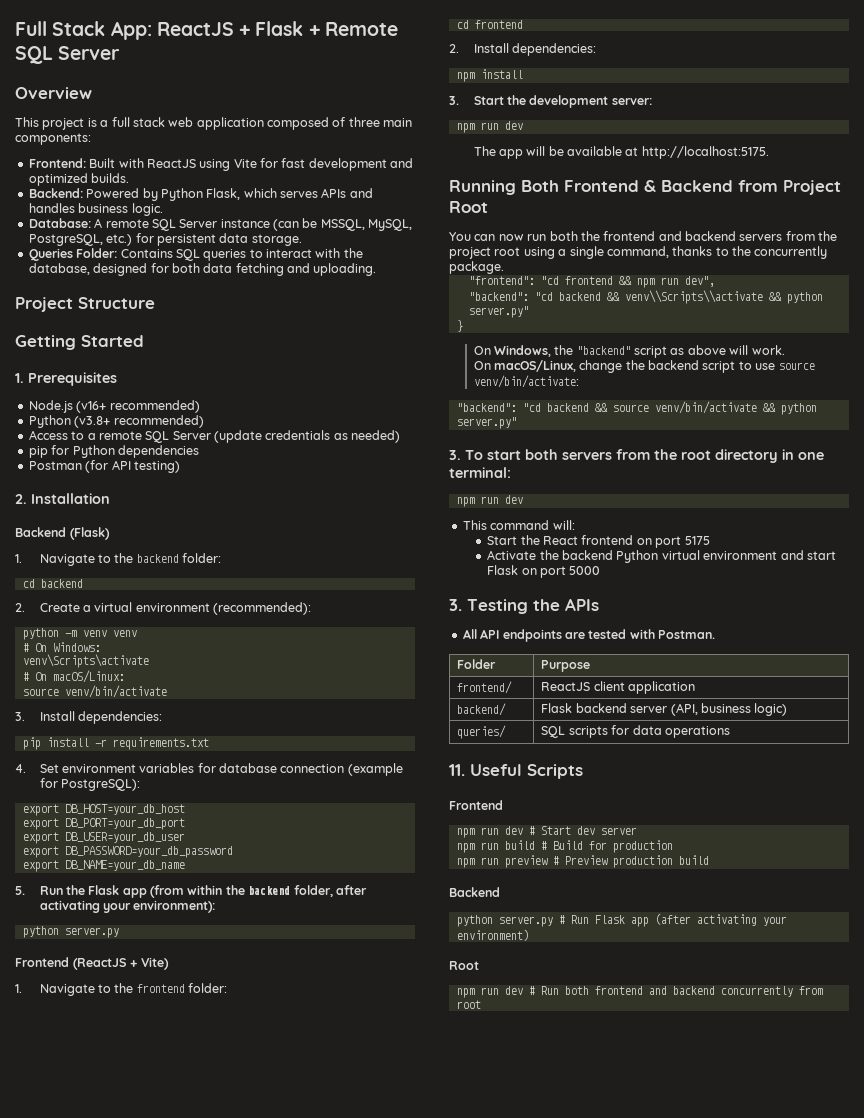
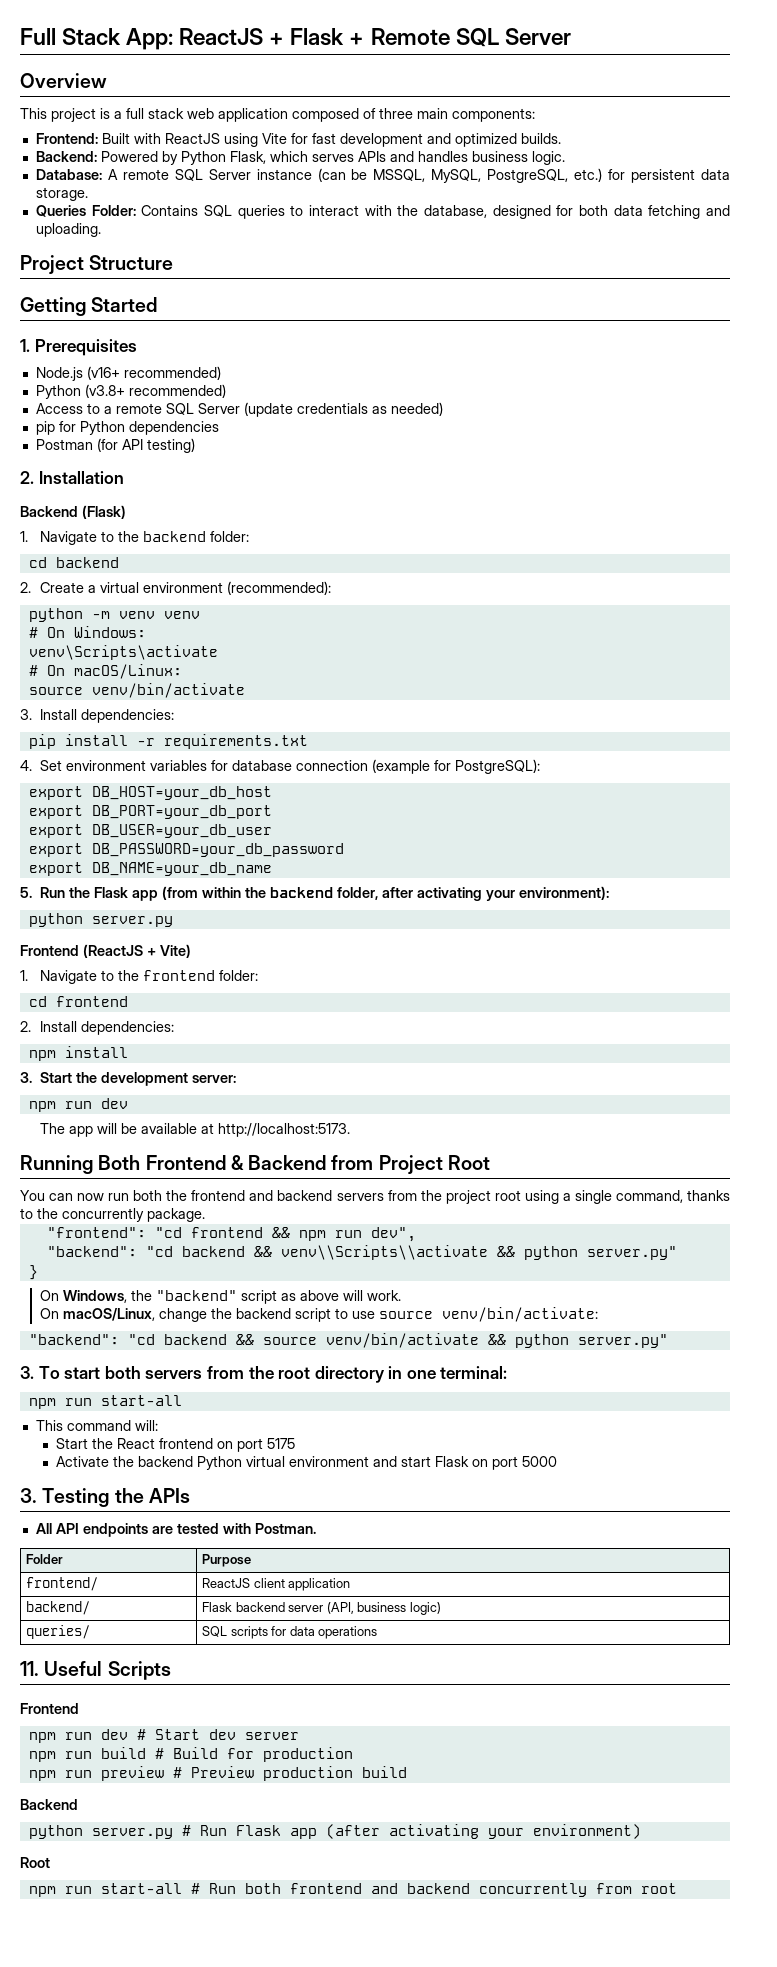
- The app will be available at http://localhost:5175.
+ The app will be available at http://localhost:5173.
  3. To start both servers from the root directory in one terminal:
- npm run dev
+ npm run start-all
- npm run dev # Run both frontend and backend concurrently from root
+ npm run start-all # Run both frontend and backend concurrently from root

